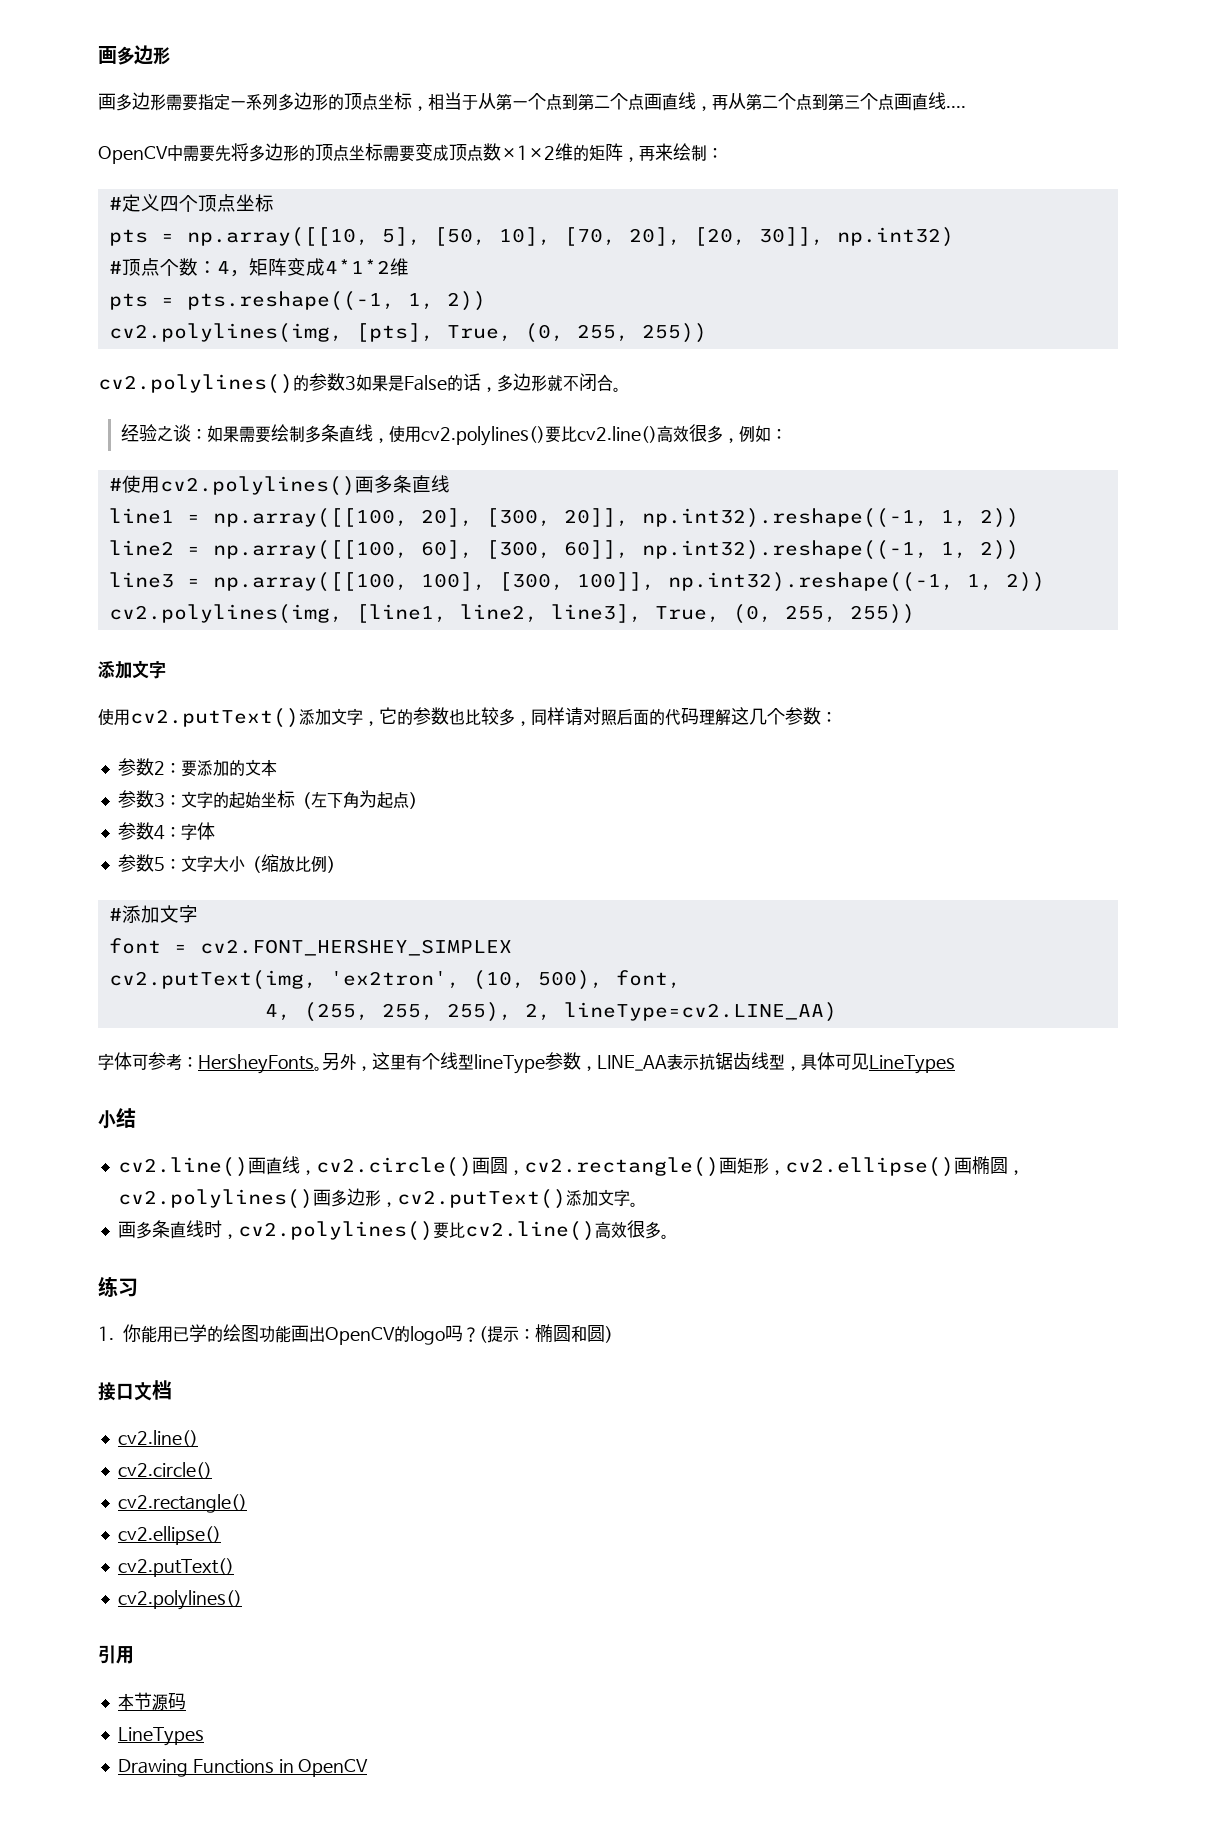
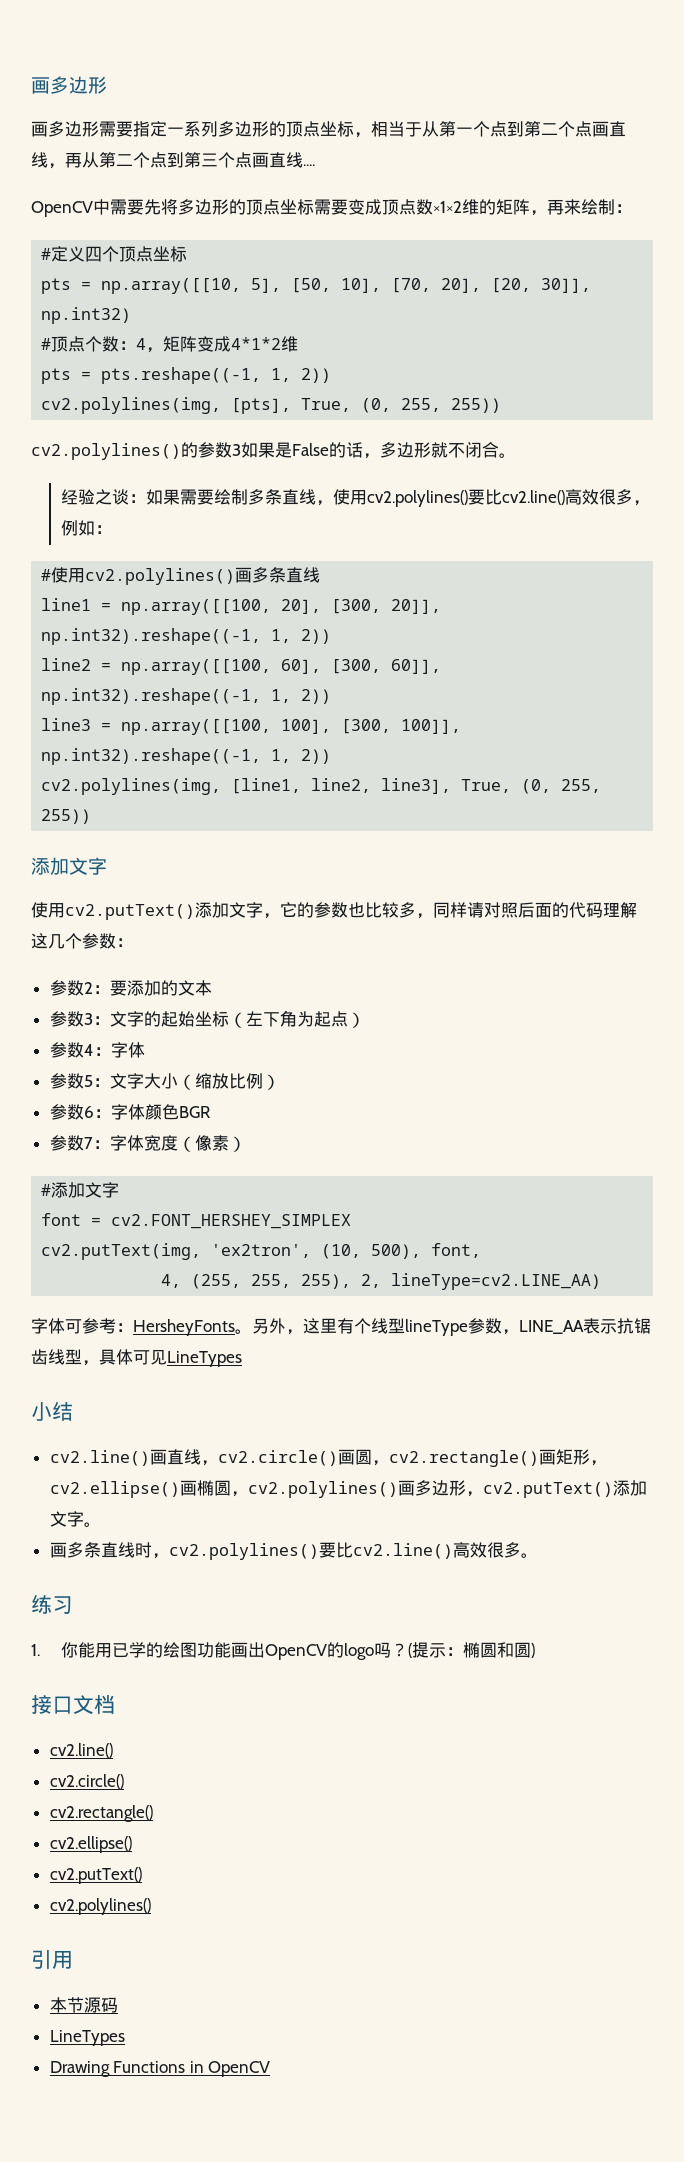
+ 参数6：字体颜色BGR
+ 参数7：字体宽度（像素）

